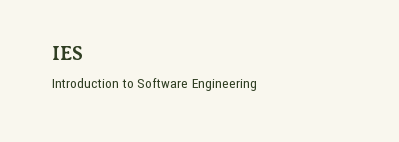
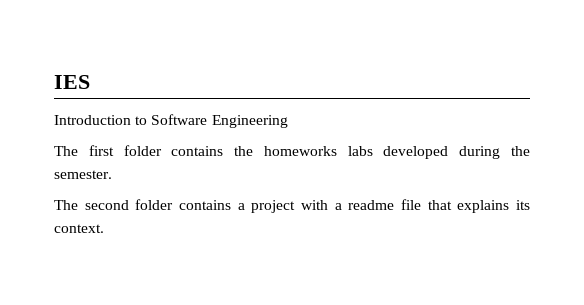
+ The first folder contains the homeworks labs developed during the semester.
+ The second folder contains a project with a readme file that explains its context.

